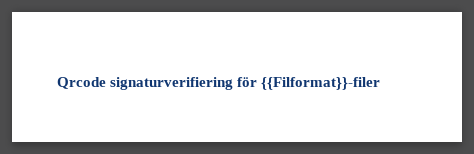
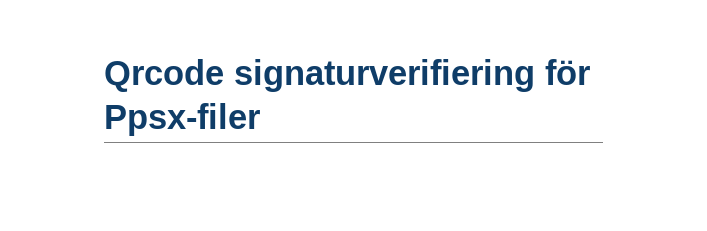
- Qrcode signaturverifiering för {{Filformat}}-filer
+ Qrcode signaturverifiering för Ppsx-filer

